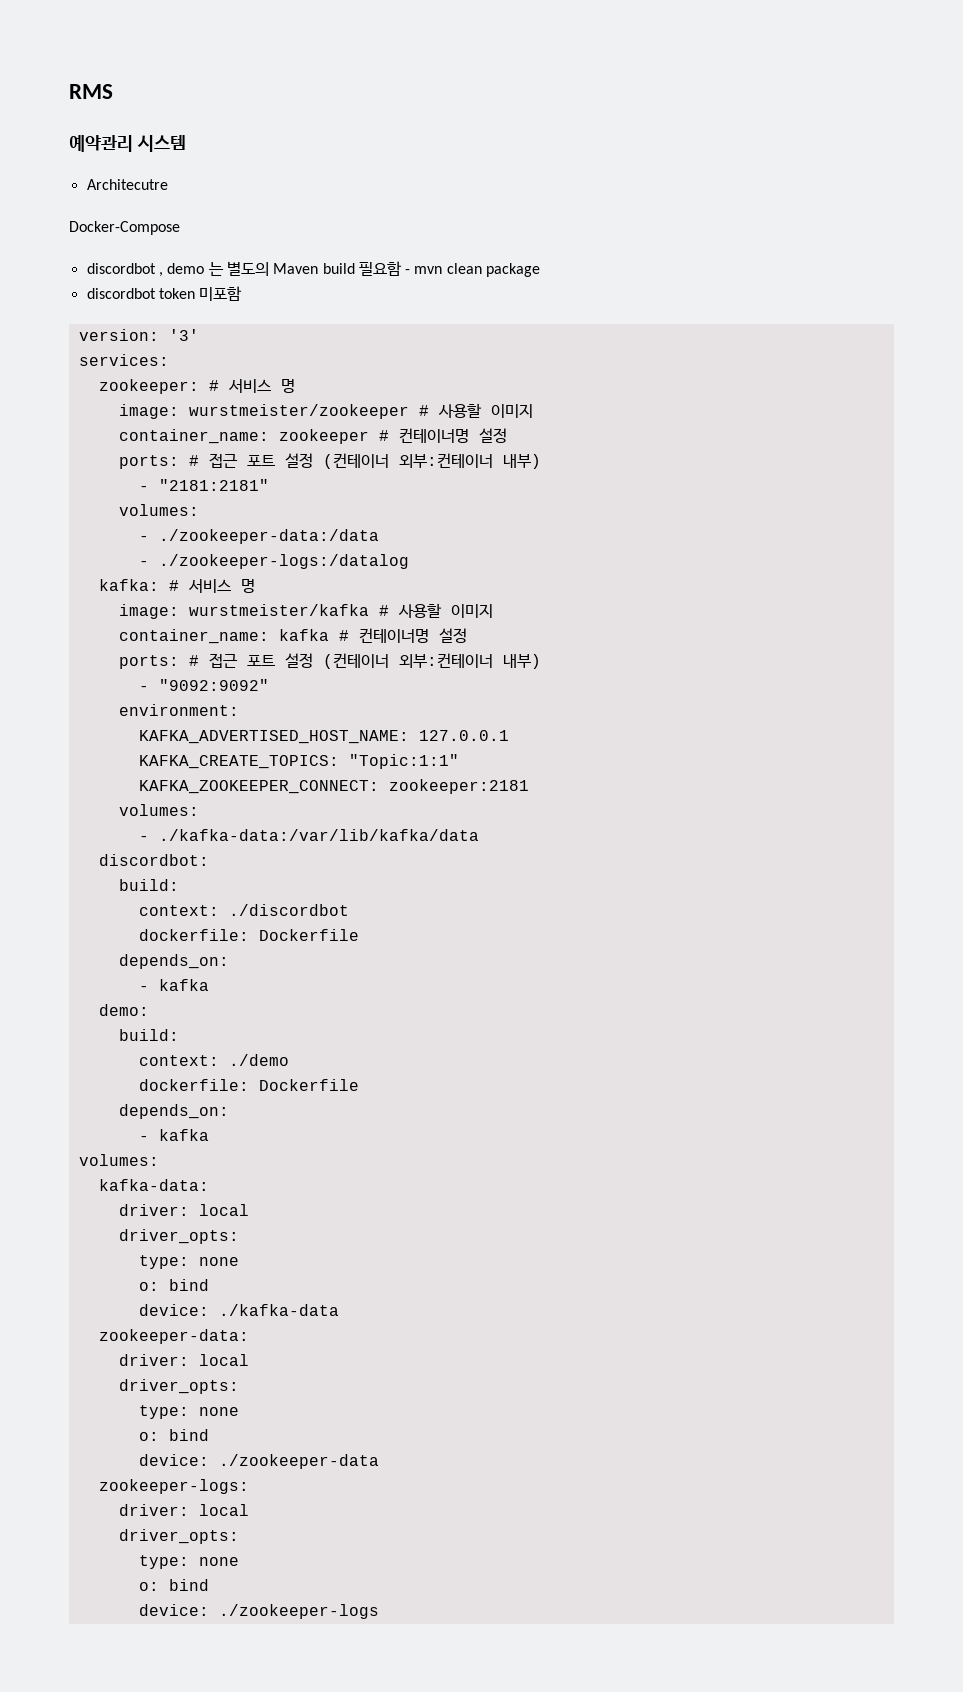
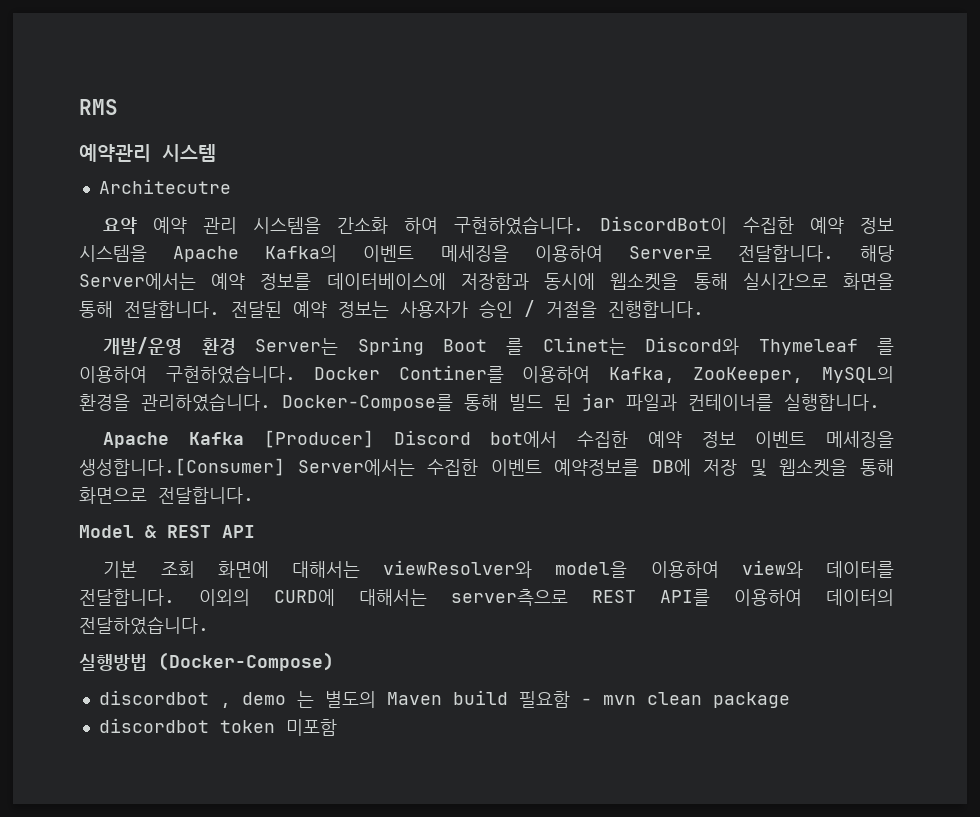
- Docker-Compose
+ 요약 예약 관리 시스템을 간소화 하여 구현하였습니다. DiscordBot이 수집한 예약 정보 시스템을 Apache Kafka의 이벤트 메세징을 이용하여 Server로 전달합니다. 해당 Server에서는 예약 정보를 데이터베이스에 저장함과 동시에 웹소켓을 통해 실시간으로 화면을 통해 전달합니다. 전달된 예약 정보는 사용자가 승인 / 거절을 진행합니다.
+ 개발/운영 환경 Server는 Spring Boot 를 Clinet는 Discord와 Thymeleaf 를 이용하여 구현하였습니다. Docker Continer를 이용하여 Kafka, ZooKeeper, MySQL의 환경을 관리하였습니다. Docker-Compose를 통해 빌드 된 jar 파일과 컨테이너를 실행합니다.
+ Apache Kafka [Producer] Discord bot에서 수집한 예약 정보 이벤트 메세징을 생성합니다.[Consumer] Server에서는 수집한 이벤트 예약정보를 DB에 저장 및 웹소켓을 통해 화면으로 전달합니다.
+ Model & REST API
+ 기본 조회 화면에 대해서는 viewResolver와 model을 이용하여 view와 데이터를 전달합니다. 이외의 CURD에 대해서는 server측으로 REST API를 이용하여 데이터의 전달하였습니다.
+ 실행방법 (Docker-Compose)
- version: '3'
- services:
- zookeeper: # 서비스 명
- image: wurstmeister/zookeeper # 사용할 이미지
- container_name: zookeeper # 컨테이너명 설정
- ports: # 접근 포트 설정 (컨테이너 외부:컨테이너 내부)
- - "2181:2181"
- volumes:
- - ./zookeeper-data:/data
- - ./zookeeper-logs:/datalog
- kafka: # 서비스 명
- image: wurstmeister/kafka # 사용할 이미지
- container_name: kafka # 컨테이너명 설정
- ports: # 접근 포트 설정 (컨테이너 외부:컨테이너 내부)
- - "9092:9092"
- environment:
- KAFKA_ADVERTISED_HOST_NAME: 127.0.0.1
- KAFKA_CREATE_TOPICS: "Topic:1:1"
- KAFKA_ZOOKEEPER_CONNECT: zookeeper:2181
- volumes:
- - ./kafka-data:/var/lib/kafka/data
- discordbot:
- build:
- context: ./discordbot
- dockerfile: Dockerfile
- depends_on:
- - kafka
- demo:
- build:
- context: ./demo
- dockerfile: Dockerfile
- depends_on:
- - kafka
- volumes:
- kafka-data:
- driver: local
- driver_opts:
- type: none
- o: bind
- device: ./kafka-data
- zookeeper-data:
- driver: local
- driver_opts:
- type: none
- o: bind
- device: ./zookeeper-data
- zookeeper-logs:
- driver: local
- driver_opts:
- type: none
- o: bind
- device: ./zookeeper-logs

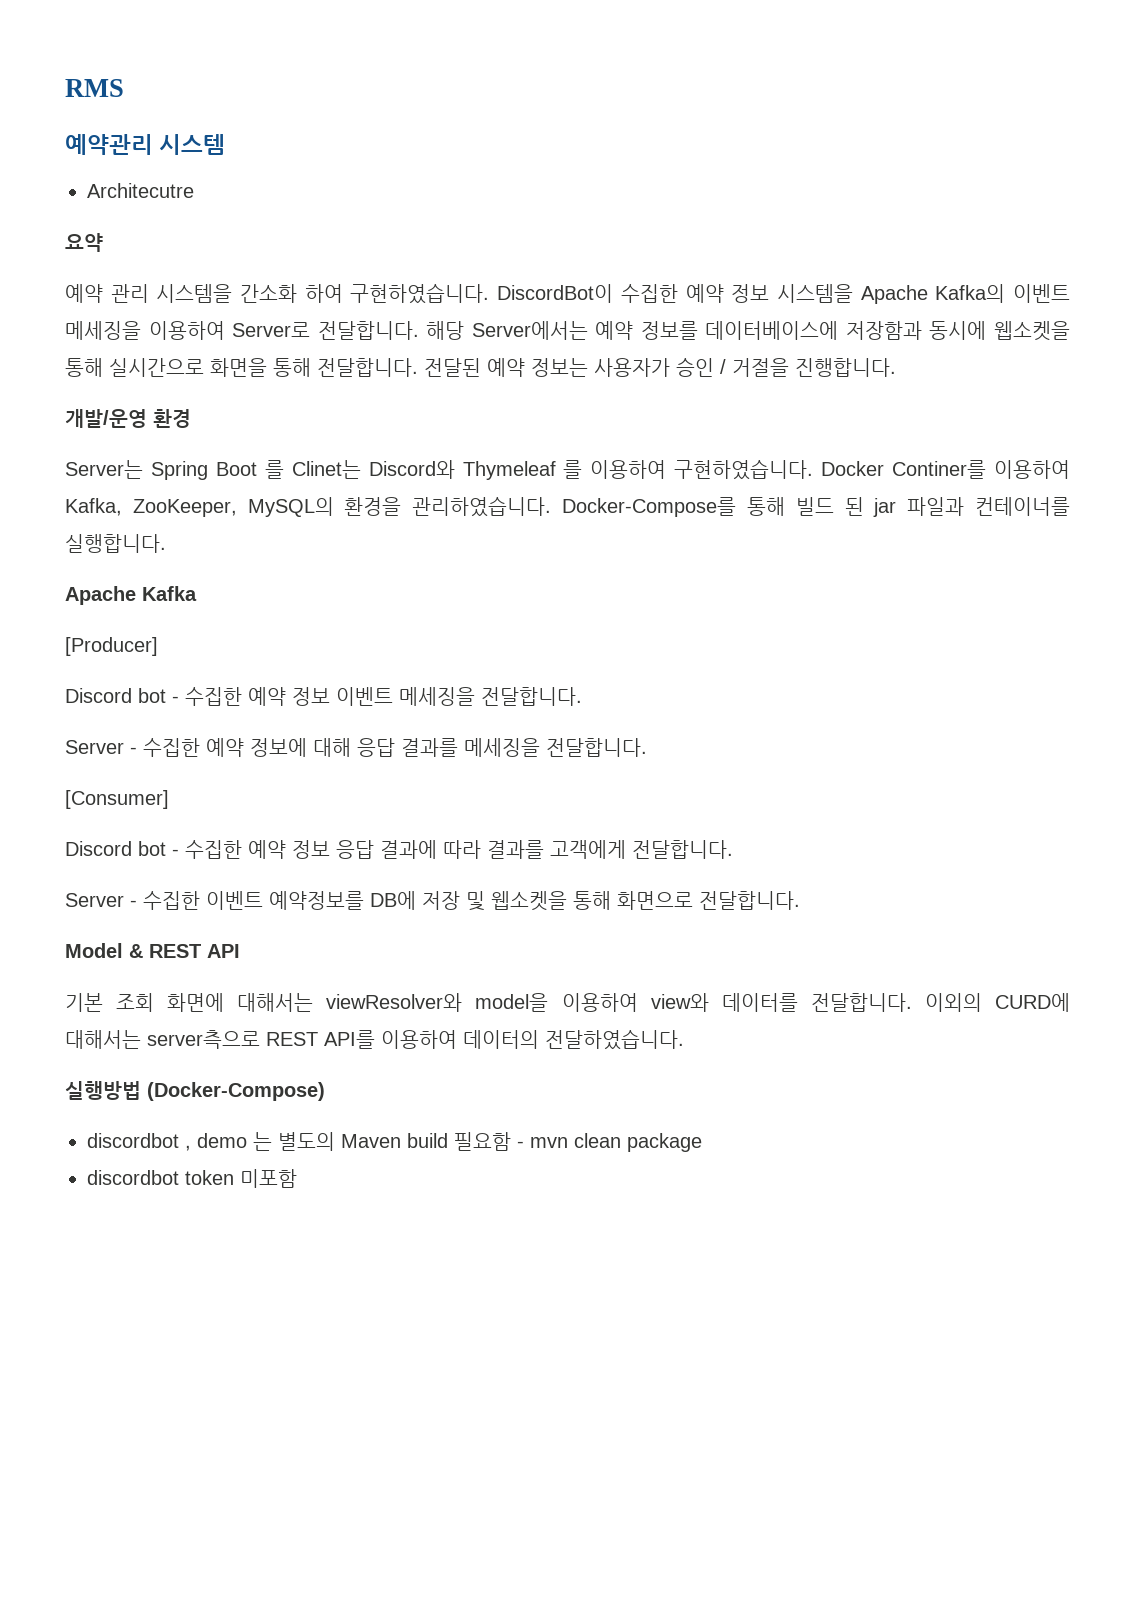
- 요약 예약 관리 시스템을 간소화 하여 구현하였습니다.
+ 요약
+ 예약 관리 시스템을 간소화 하여 구현하였습니다.
- 개발/운영 환경 Server는 Spring Boot 를 Clinet는 Discord와 Thymeleaf 를 이용하여 구현하였습니다.
+ 개발/운영 환경
+ Server는 Spring Boot 를 Clinet는 Discord와 Thymeleaf 를 이용하여 구현하였습니다.
- Apache Kafka [Producer] Discord bot에서 수집한 예약 정보 이벤트 메세징을 생성합니다.[Consumer] Server에서는 수집한 이벤트 예약정보를 DB에 저장 및 웹소켓을 통해 화면으로 전달합니다.
+ Apache Kafka
+ [Producer]
+ Discord bot - 수집한 예약 정보 이벤트 메세징을 전달합니다.
+ Server - 수집한 예약 정보에 대해 응답 결과를 메세징을 전달합니다.
+ [Consumer]
+ Discord bot - 수집한 예약 정보 응답 결과에 따라 결과를 고객에게 전달합니다.
+ Server - 수집한 이벤트 예약정보를 DB에 저장 및 웹소켓을 통해 화면으로 전달합니다.

